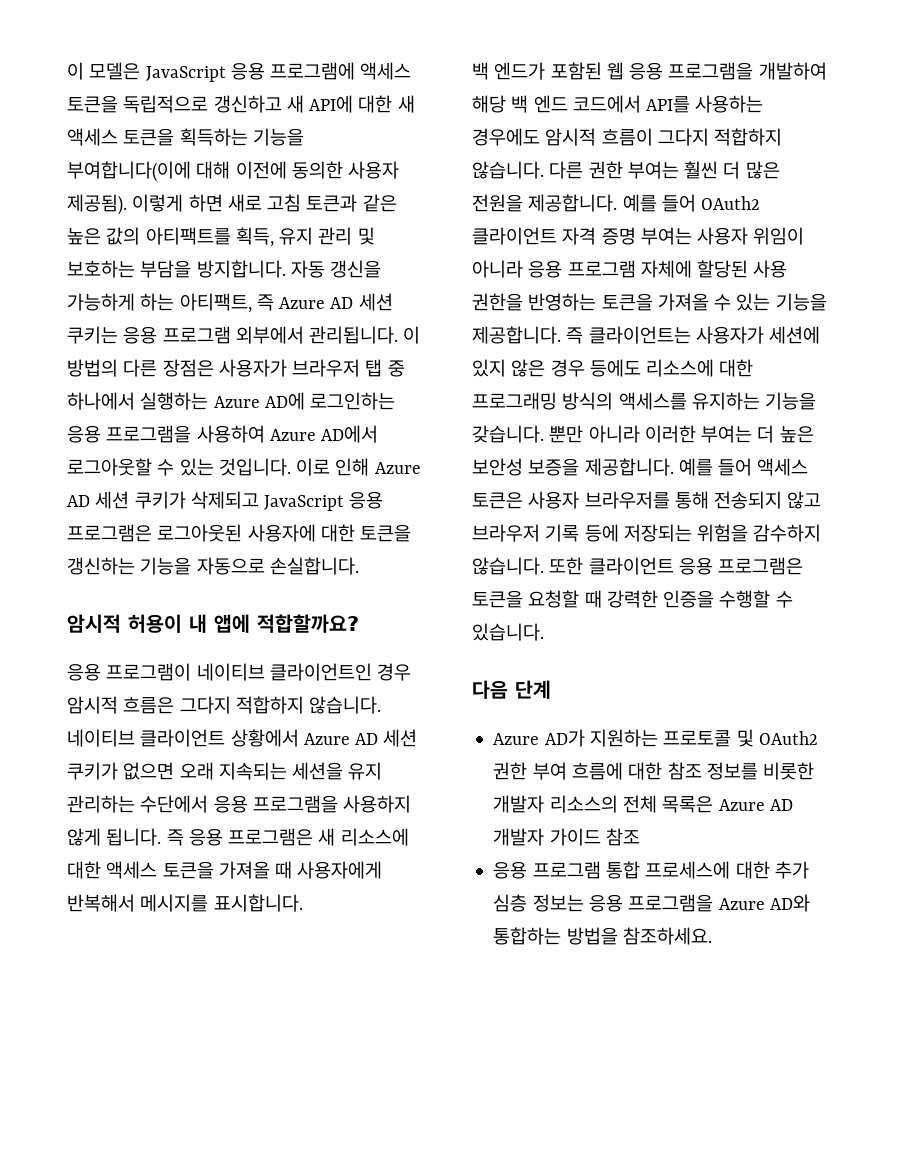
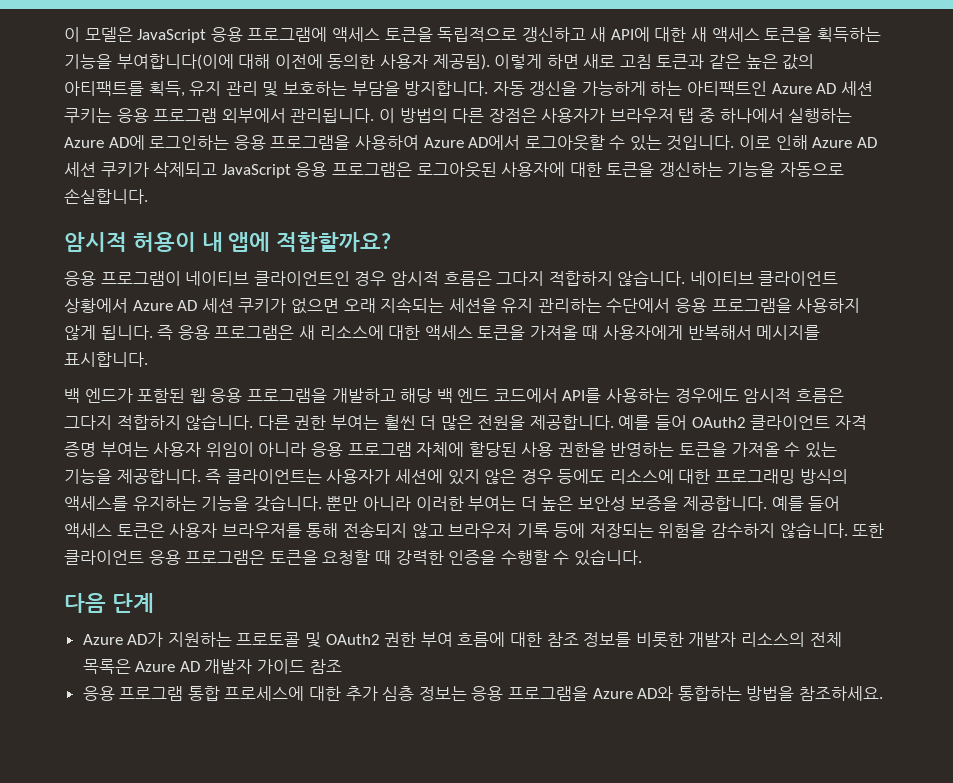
- 자동 갱신을 가능하게 하는 아티팩트, 즉 Azure AD 세션 쿠키는 응용 프로그램 외부에서 관리됩니다.
+ 자동 갱신을 가능하게 하는 아티팩트인 Azure AD 세션 쿠키는 응용 프로그램 외부에서 관리됩니다.
- 백 엔드가 포함된 웹 응용 프로그램을 개발하여 해당 백 엔드 코드에서 API를 사용하는 경우에도 암시적 흐름이 그다지 적합하지 않습니다.
+ 백 엔드가 포함된 웹 응용 프로그램을 개발하고 해당 백 엔드 코드에서 API를 사용하는 경우에도 암시적 흐름은 그다지 적합하지 않습니다.

